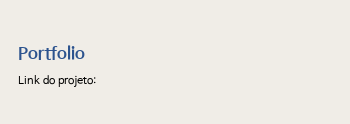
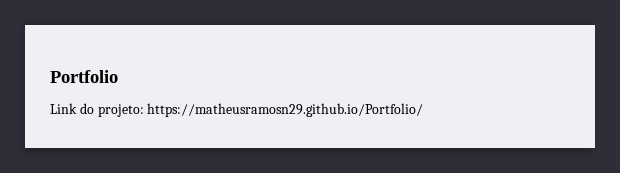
- Link do projeto:
+ Link do projeto: https://matheusramosn29.github.io/Portfolio/

